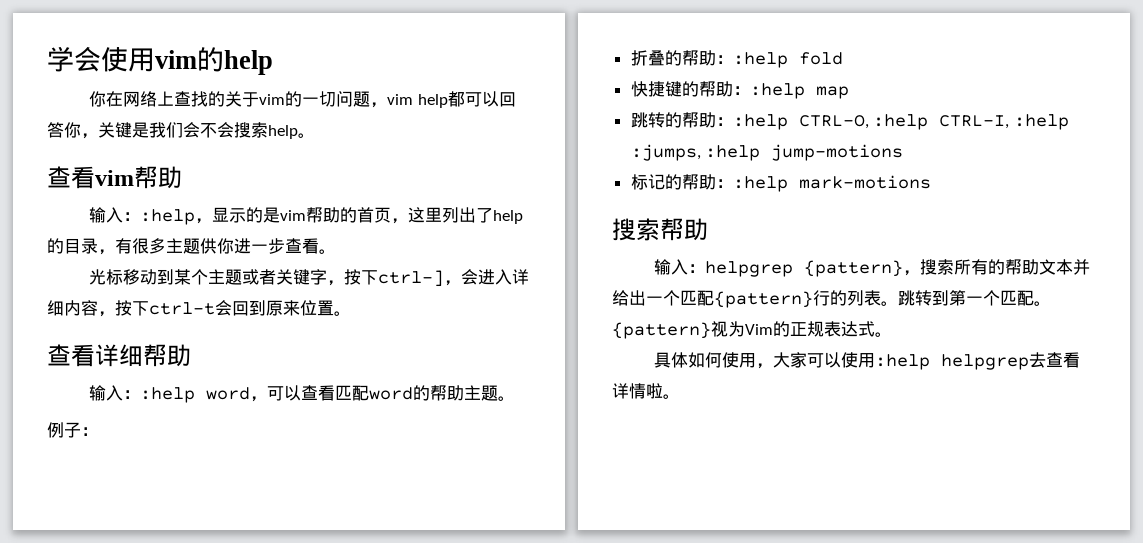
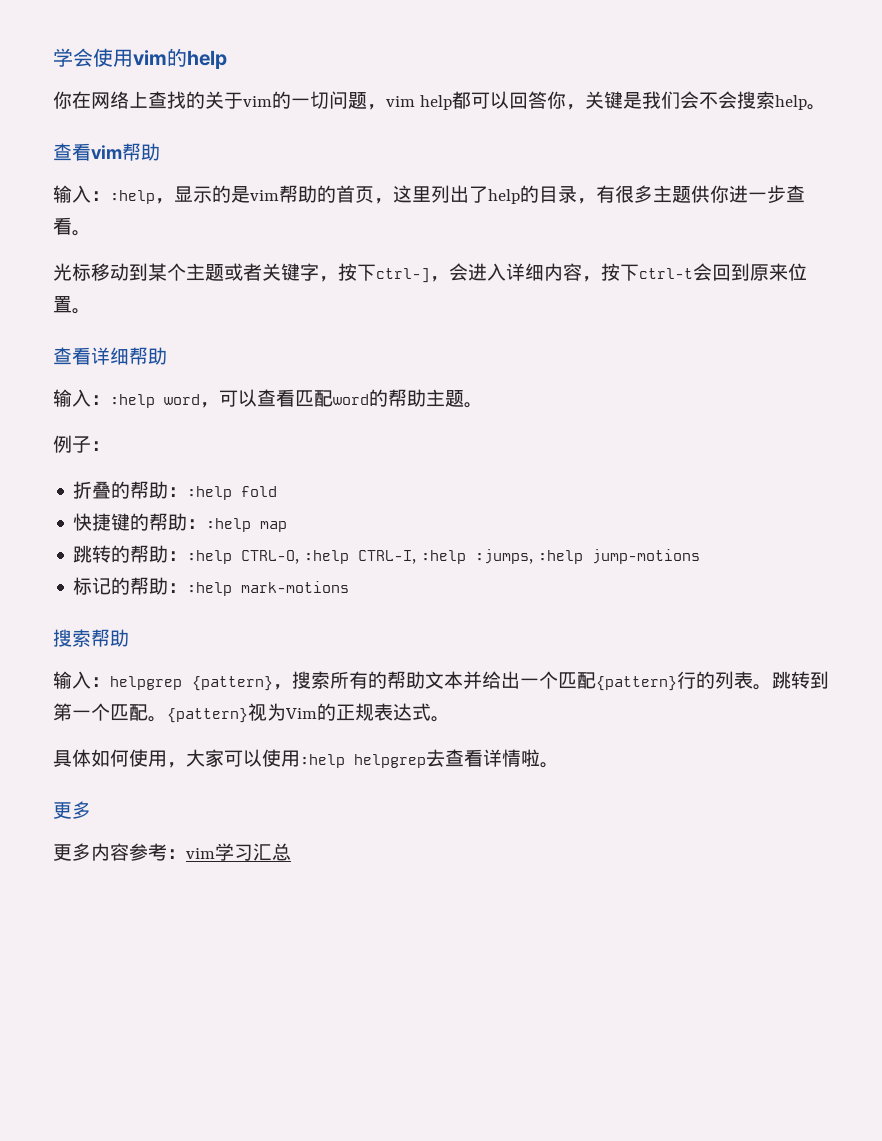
  具体如何使用，大家可以使用:help helpgrep去查看详情啦。
+ 更多
+ 更多内容参考：vim学习汇总

